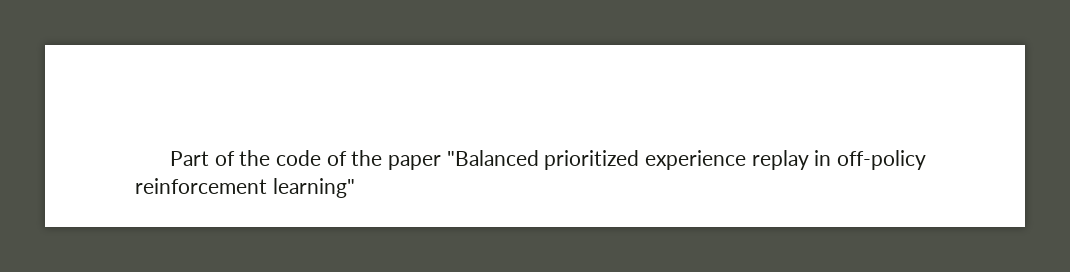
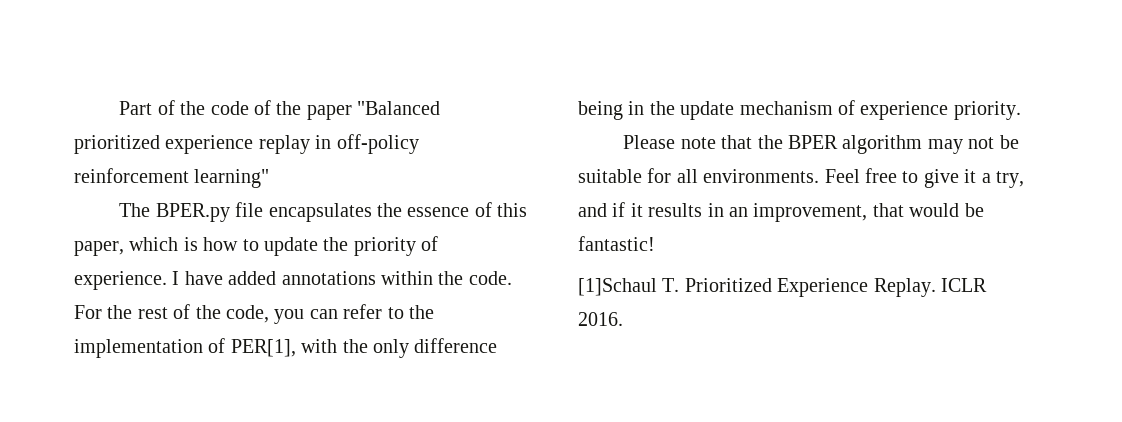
+ The BPER.py file encapsulates the essence of this paper, which is how to update the priority of experience. I have added annotations within the code. For the rest of the code, you can refer to the implementation of PER[1], with the only difference being in the update mechanism of experience priority.
+ Please note that the BPER algorithm may not be suitable for all environments. Feel free to give it a try, and if it results in an improvement, that would be fantastic!
+ [1]Schaul T. Prioritized Experience Replay. ICLR 2016.

